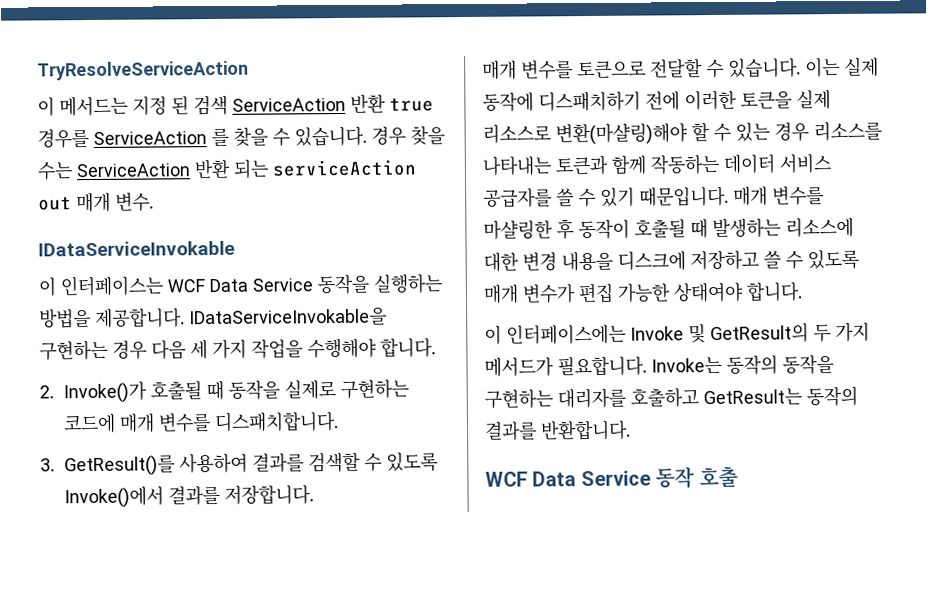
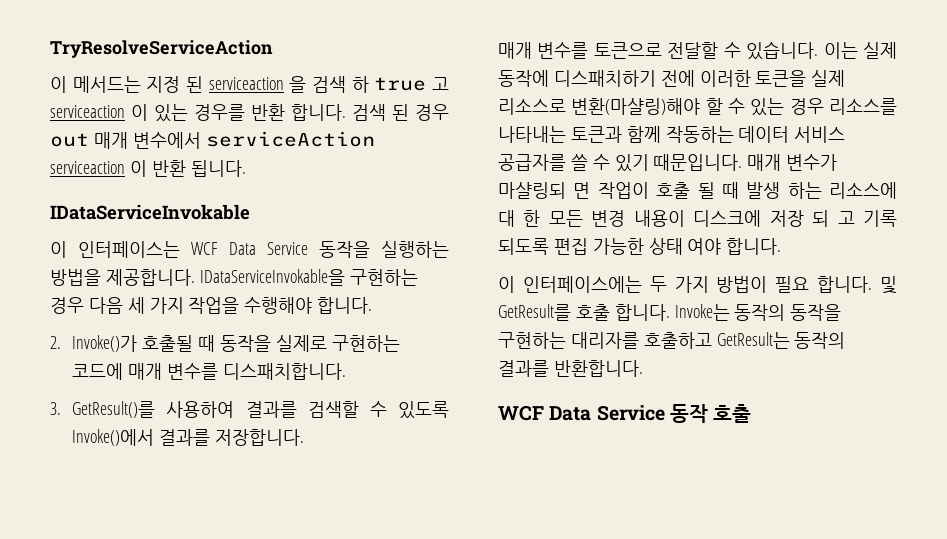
- 이 메서드는 지정 된 검색 ServiceAction 반환 true 경우를 ServiceAction 를 찾을 수 있습니다. 경우 찾을 수는 ServiceAction 반환 되는 serviceAction out 매개 변수.
+ 이 메서드는 지정 된 serviceaction 을 검색 하 true 고 serviceaction 이 있는 경우를 반환 합니다. 검색 된 경우 out 매개 변수에서 serviceAction serviceaction 이 반환 됩니다.
- 매개 변수를 마샬링한 후 동작이 호출될 때 발생하는 리소스에 대한 변경 내용을 디스크에 저장하고 쓸 수 있도록 매개 변수가 편집 가능한 상태여야 합니다.
- 이 인터페이스에는 Invoke 및 GetResult의 두 가지 메서드가 필요합니다.
+ 매개 변수가 마샬링되 면 작업이 호출 될 때 발생 하는 리소스에 대 한 모든 변경 내용이 디스크에 저장 되 고 기록 되도록 편집 가능한 상태 여야 합니다.
+ 이 인터페이스에는 두 가지 방법이 필요 합니다. 및 GetResult를 호출 합니다.

